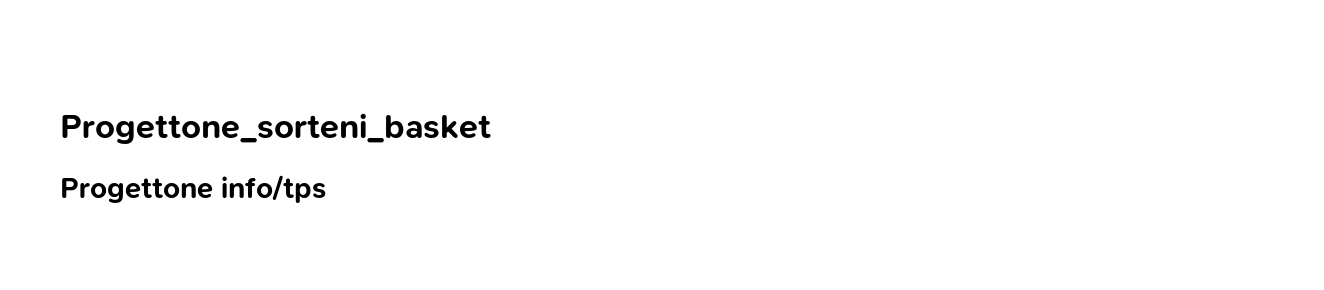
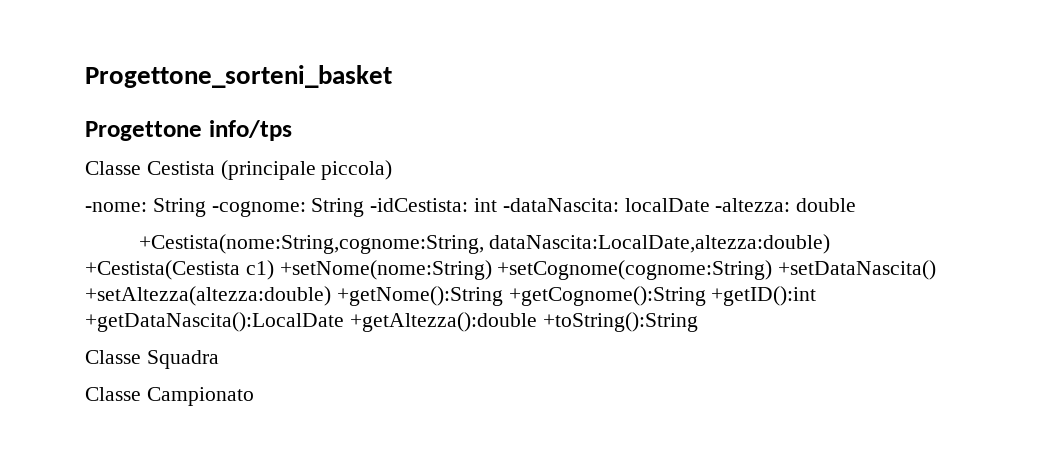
+ Classe Cestista (principale piccola)
+ -nome: String -cognome: String -idCestista: int -dataNascita: localDate -altezza: double
+ +Cestista(nome:String,cognome:String, dataNascita:LocalDate,altezza:double) +Cestista(Cestista c1) +setNome(nome:String) +setCognome(cognome:String) +setDataNascita() +setAltezza(altezza:double) +getNome():String +getCognome():String +getID():int +getDataNascita():LocalDate +getAltezza():double +toString():String
+ Classe Squadra
+ Classe Campionato

